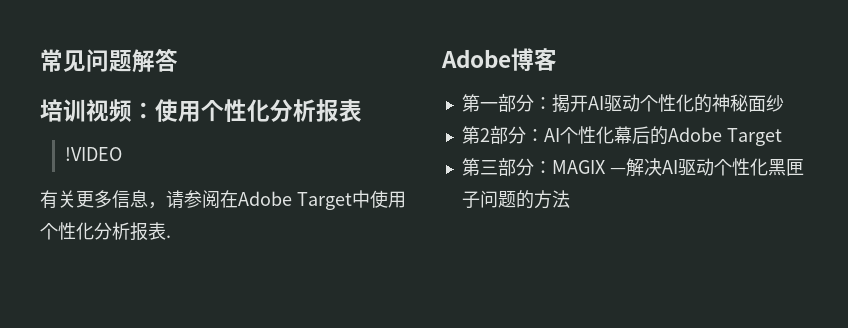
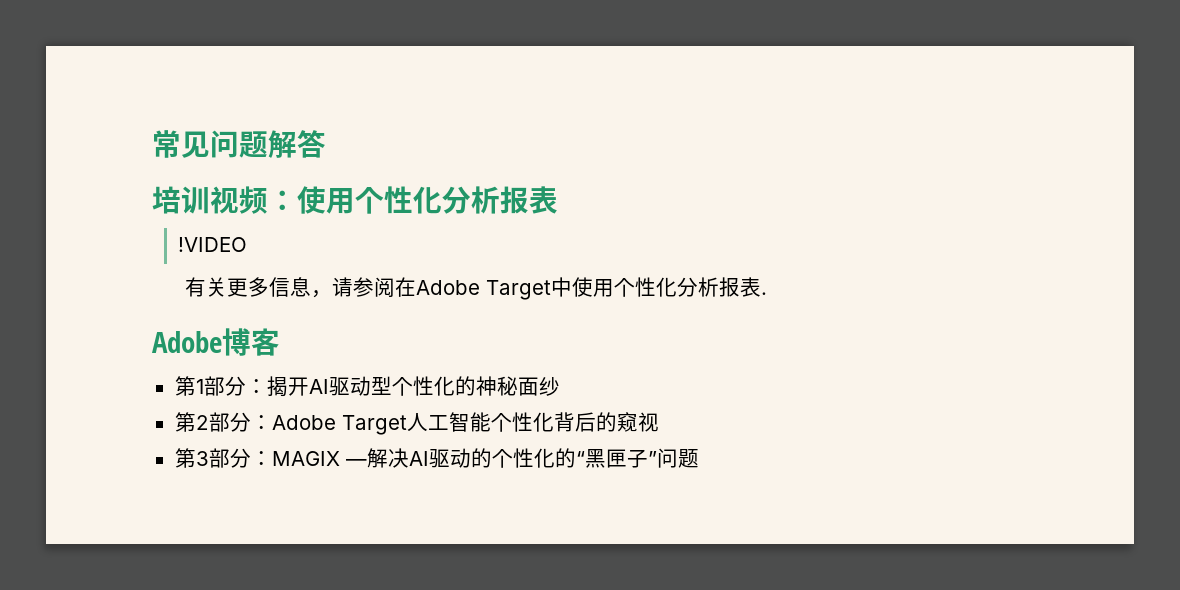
- 第一部分：揭开AI驱动个性化的神秘面纱
+ 第1部分：揭开AI驱动型个性化的神秘面纱
- 第2部分：AI个性化幕后的Adobe Target
- 第三部分：MAGIX —解决AI驱动个性化黑匣子问题的方法
+ 第2部分：Adobe Target人工智能个性化背后的窥视
+ 第3部分：MAGIX —解决AI驱动的个性化的“黑匣子”问题

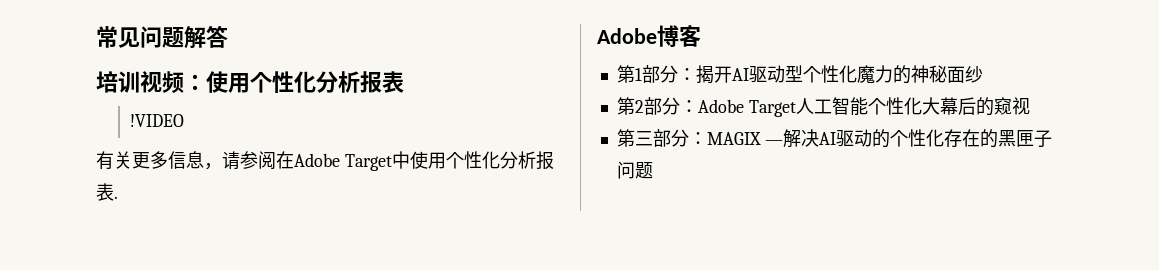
- 第1部分：揭开AI驱动型个性化的神秘面纱
+ 第1部分：揭开AI驱动型个性化魔力的神秘面纱
- 第2部分：Adobe Target人工智能个性化背后的窥视
+ 第2部分：Adobe Target人工智能个性化大幕后的窥视
- 第3部分：MAGIX —解决AI驱动的个性化的“黑匣子”问题
+ 第三部分：MAGIX —解决AI驱动的个性化存在的黑匣子问题

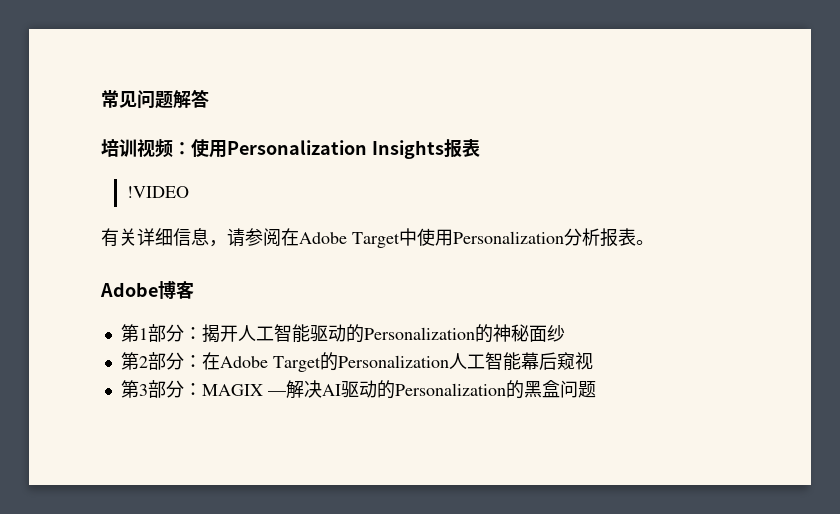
- 培训视频：使用个性化分析报表
+ 培训视频：使用Personalization Insights报表
- 有关更多信息，请参阅在Adobe Target中使用个性化分析报表.
+ 有关详细信息，请参阅在Adobe Target中使用Personalization分析报表。
- 第1部分：揭开AI驱动型个性化魔力的神秘面纱
+ 第1部分：揭开人工智能驱动的Personalization的神秘面纱
- 第2部分：Adobe Target人工智能个性化大幕后的窥视
+ 第2部分：在Adobe Target的Personalization人工智能幕后窥视
- 第三部分：MAGIX —解决AI驱动的个性化存在的黑匣子问题
+ 第3部分：MAGIX —解决AI驱动的Personalization的黑盒问题

